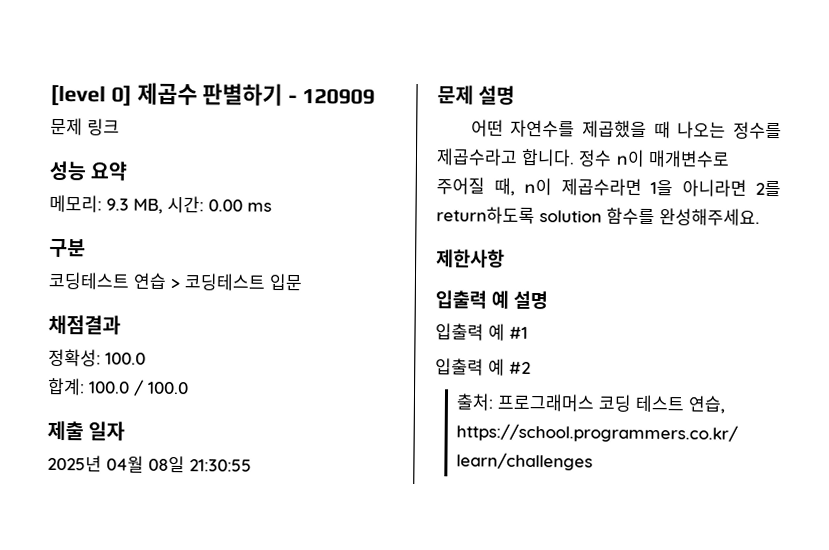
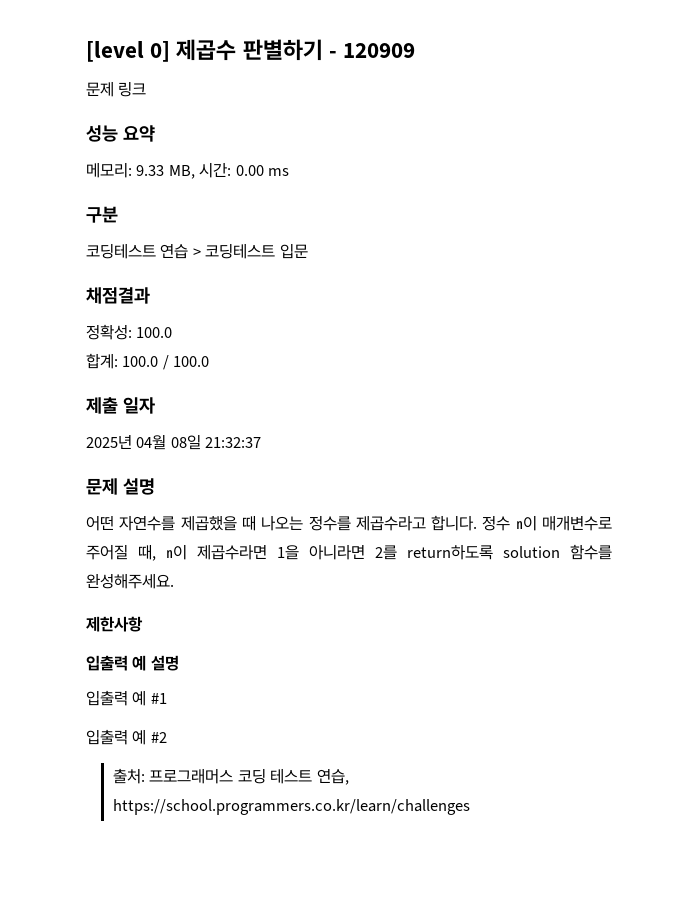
- 메모리: 9.3 MB, 시간: 0.00 ms
+ 메모리: 9.33 MB, 시간: 0.00 ms
- 2025년 04월 08일 21:30:55
+ 2025년 04월 08일 21:32:37

